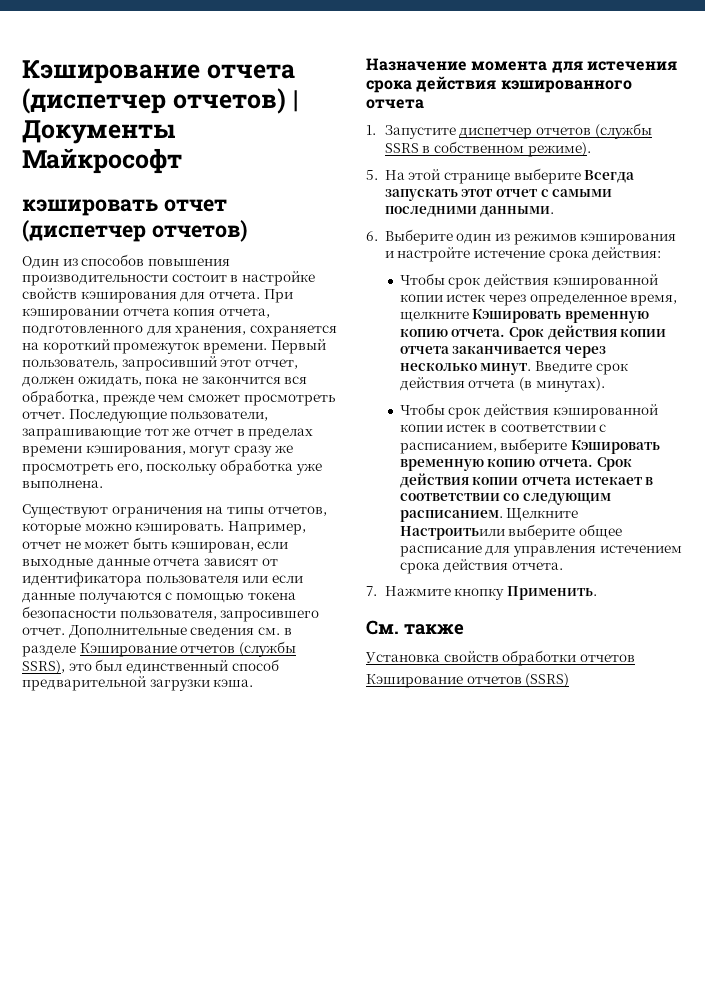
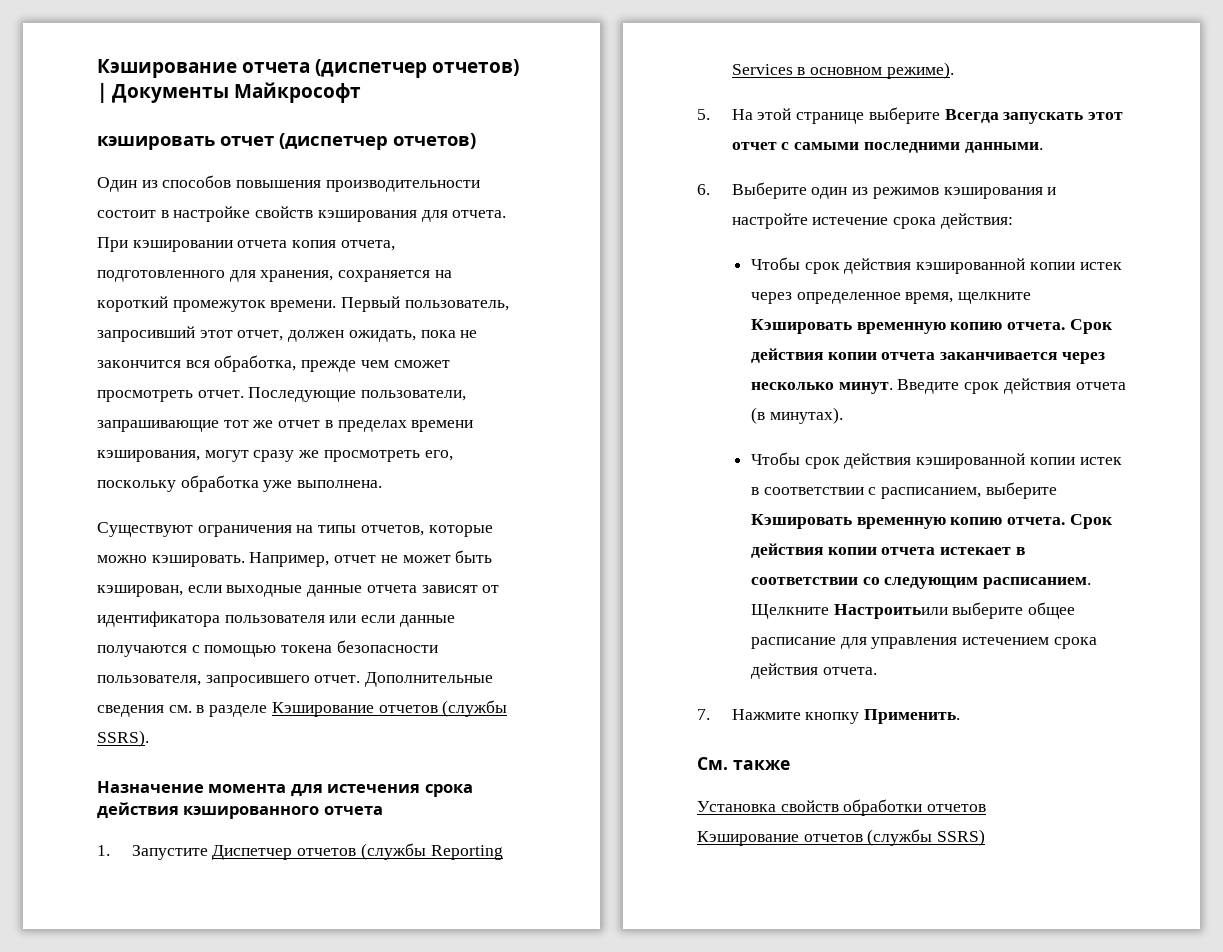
- Дополнительные сведения см. в разделе Кэширование отчетов (службы SSRS), это был единственный способ предварительной загрузки кэша.
+ Дополнительные сведения см. в разделе Кэширование отчетов (службы SSRS).
- 1. Запустите диспетчер отчетов (службы SSRS в собственном режиме).
+ 1. Запустите Диспетчер отчетов (службы Reporting Services в основном режиме).
- Кэширование отчетов (SSRS)
+ Кэширование отчетов (службы SSRS)

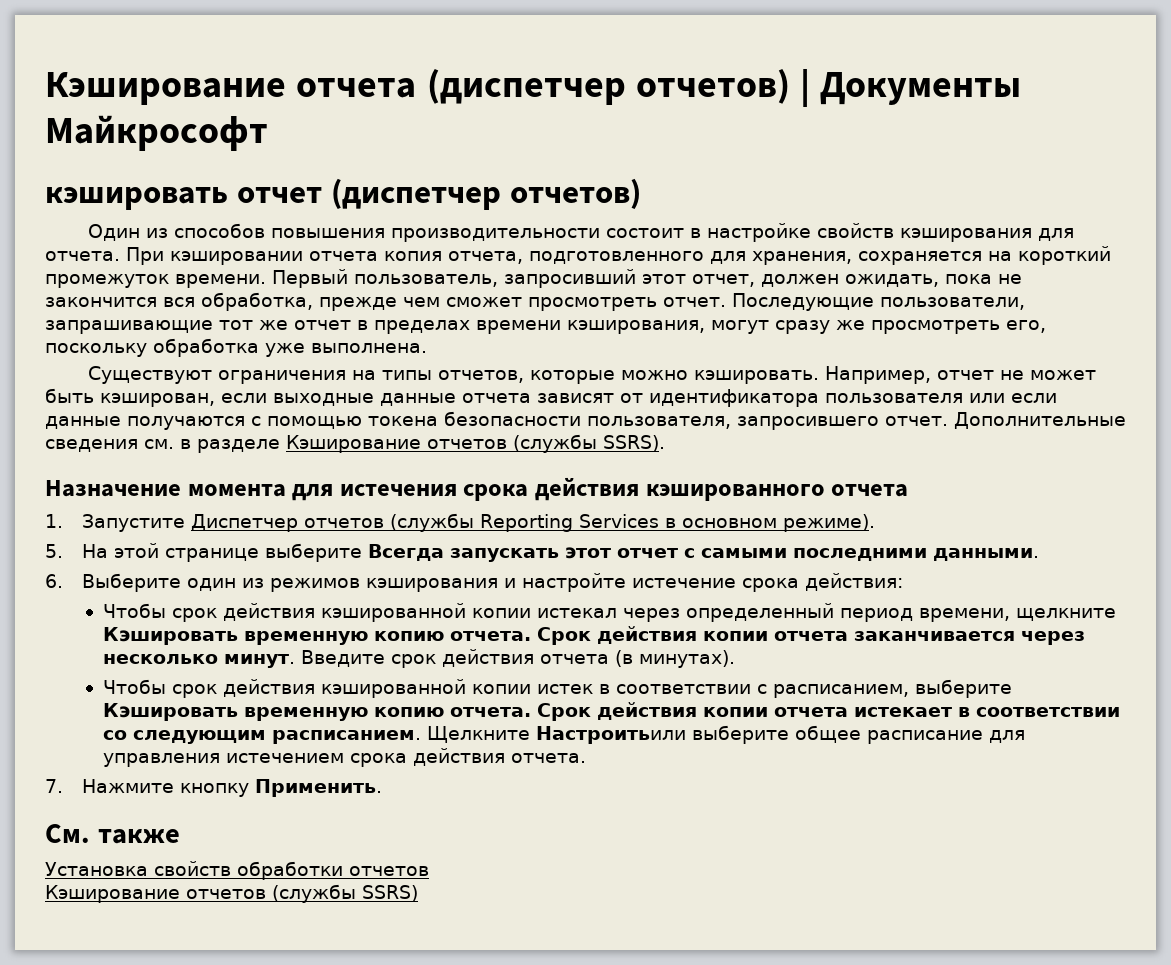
- Чтобы срок действия кэшированной копии истек через определенное время, щелкните Кэшировать временную копию отчета.
+ Чтобы срок действия кэшированной копии истекал через определенный период времени, щелкните Кэшировать временную копию отчета.

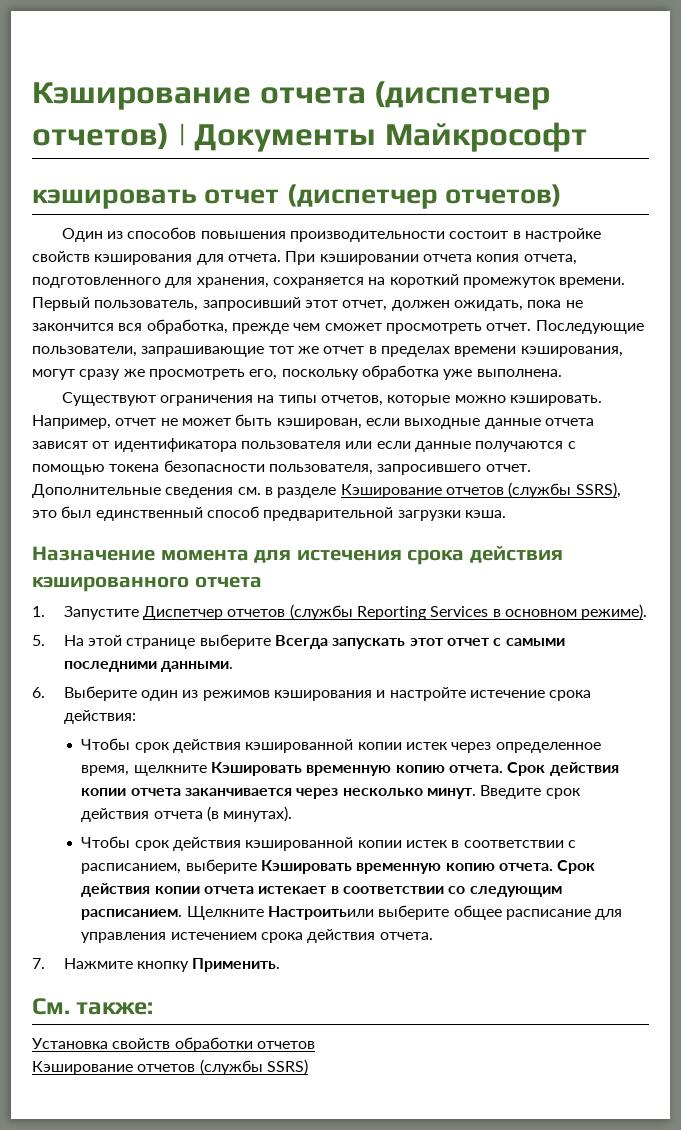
- Дополнительные сведения см. в разделе Кэширование отчетов (службы SSRS).
+ Дополнительные сведения см. в разделе Кэширование отчетов (службы SSRS), это был единственный способ предварительной загрузки кэша.
- Чтобы срок действия кэшированной копии истекал через определенный период времени, щелкните Кэшировать временную копию отчета.
+ Чтобы срок действия кэшированной копии истек через определенное время, щелкните Кэшировать временную копию отчета.
- См. также
+ См. также:

